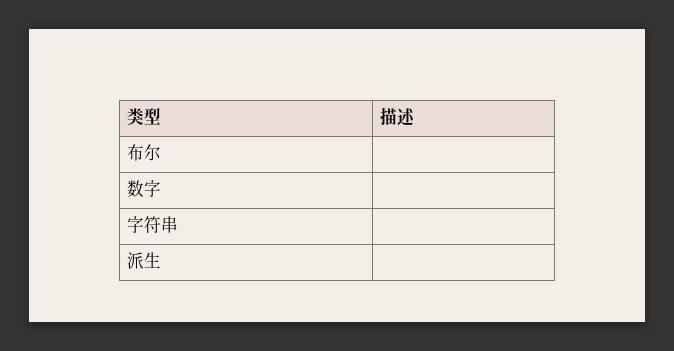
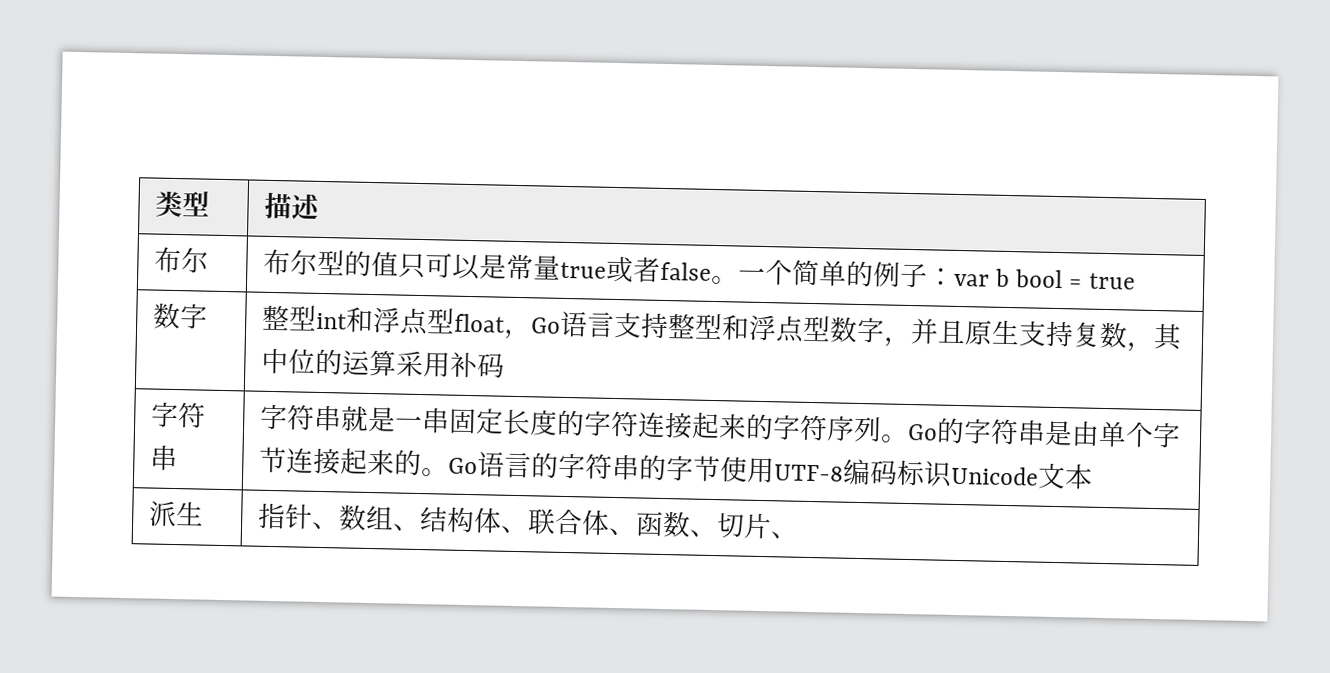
- 布尔 |
- 数字 |
- 字符串 |
- 派生 |
+ 布尔 | 布尔型的值只可以是常量true或者false。一个简单的例子：var b bool = true
+ 数字 | 整型int和浮点型float，Go语言支持整型和浮点型数字，并且原生支持复数，其中位的运算采用补码
+ 字符串 | 字符串就是一串固定长度的字符连接起来的字符序列。Go的字符串是由单个字节连接起来的。Go语言的字符串的字节使用UTF-8编码标识Unicode文本
+ 派生 | 指针、数组、结构体、联合体、函数、切片、

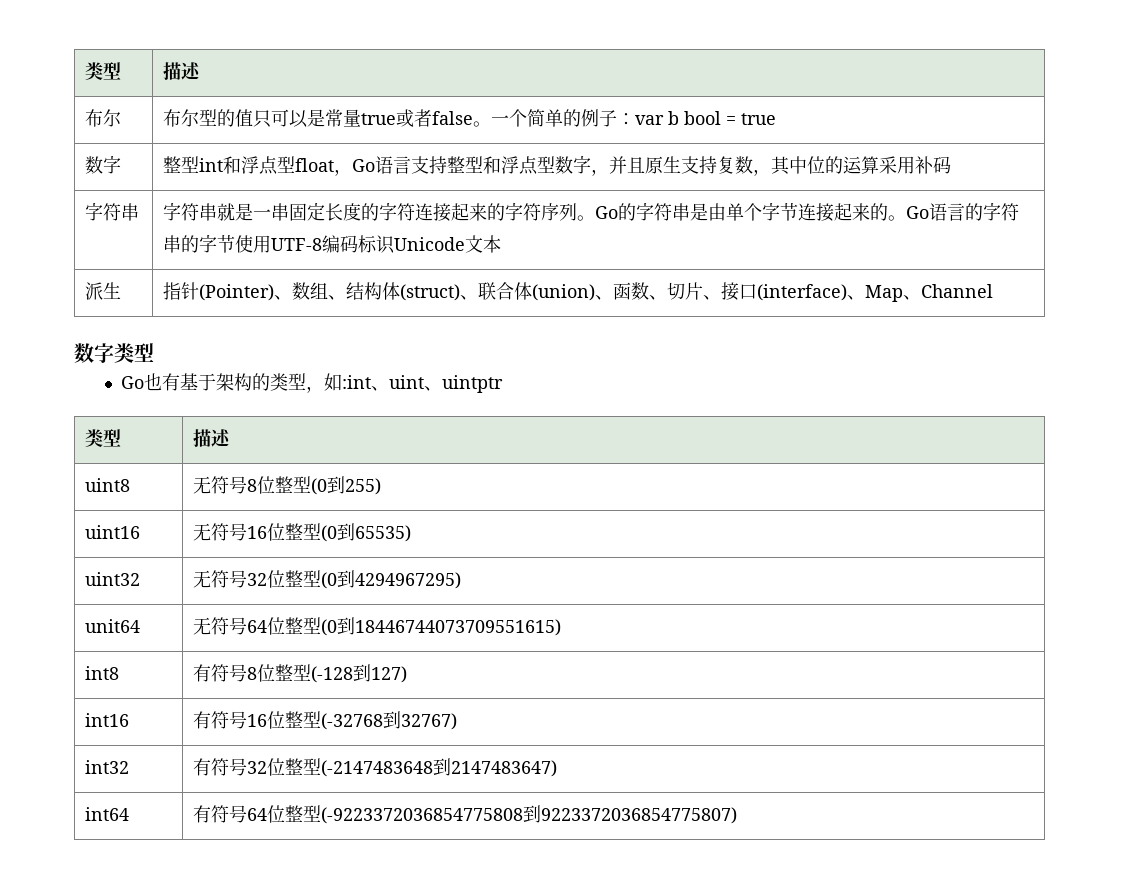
- 派生 | 指针、数组、结构体、联合体、函数、切片、
+ 派生 | 指针(Pointer)、数组、结构体(struct)、联合体(union)、函数、切片、接口(interface)、Map、Channel
+ 数字类型
+ Go也有基于架构的类型，如:int、uint、uintptr
+ 类型 | 描述
+ uint8 | 无符号8位整型(0到255)
+ uint16 | 无符号16位整型(0到65535)
+ uint32 | 无符号32位整型(0到4294967295)
+ unit64 | 无符号64位整型(0到18446744073709551615)
+ int8 | 有符号8位整型(-128到127)
+ int16 | 有符号16位整型(-32768到32767)
+ int32 | 有符号32位整型(-2147483648到2147483647)
+ int64 | 有符号64位整型(-9223372036854775808到9223372036854775807)

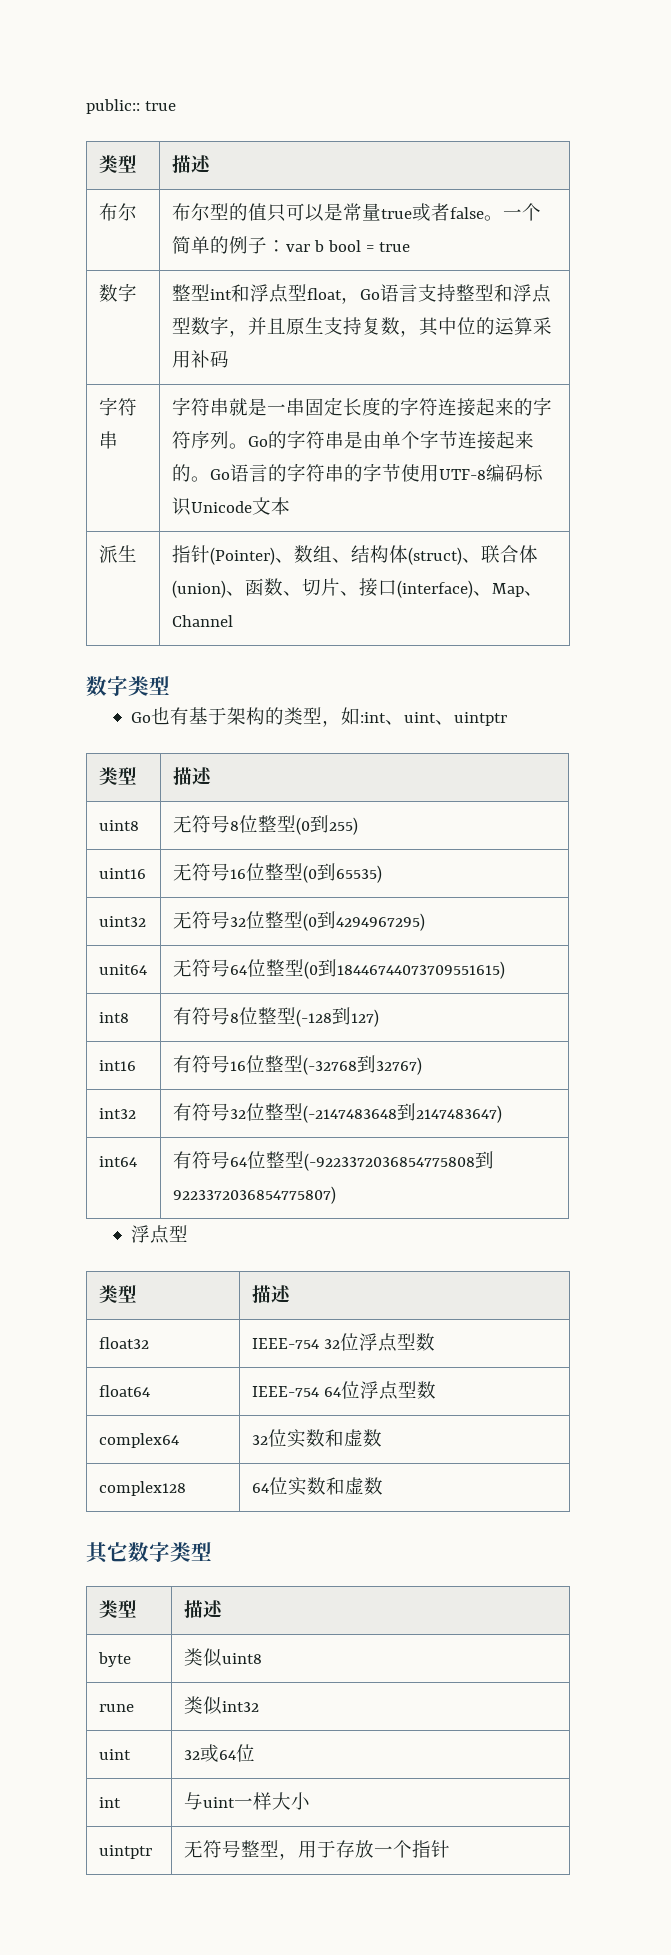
+ public:: true
  int64 | 有符号64位整型(-9223372036854775808到9223372036854775807)
+ 浮点型
+ 类型 | 描述
+ float32 | IEEE-754 32位浮点型数
+ float64 | IEEE-754 64位浮点型数
+ complex64 | 32位实数和虚数
+ complex128 | 64位实数和虚数
+ 其它数字类型
+ 类型 | 描述
+ byte | 类似uint8
+ rune | 类似int32
+ uint | 32或64位
+ int | 与uint一样大小
+ uintptr | 无符号整型，用于存放一个指针

